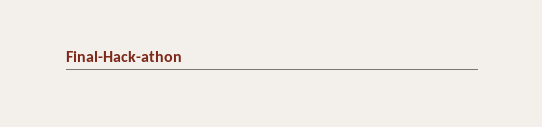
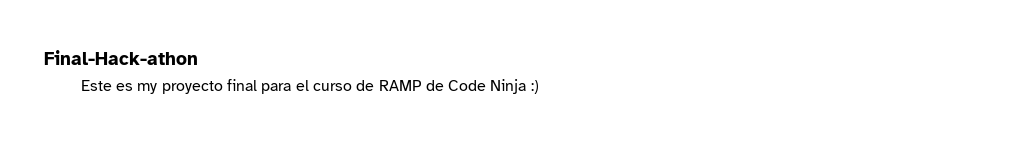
+ Este es my proyecto final para el curso de RAMP de Code Ninja :)

